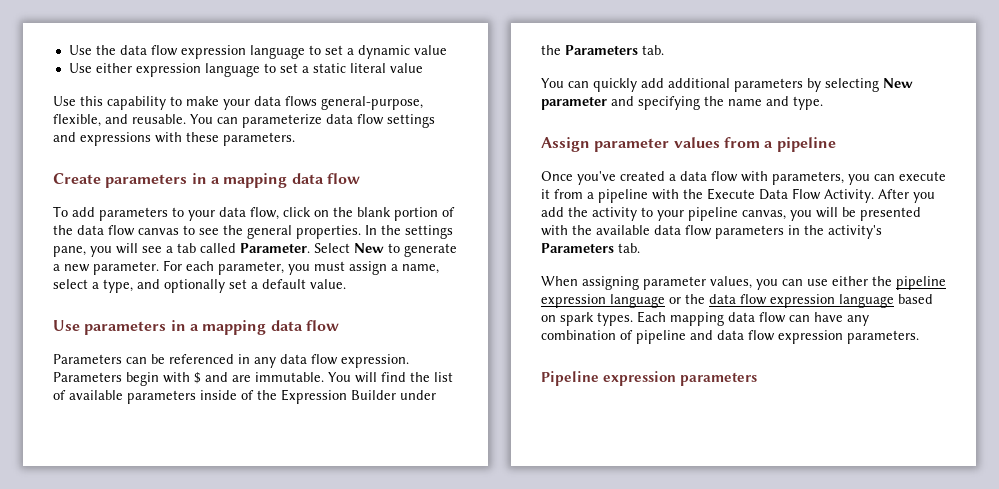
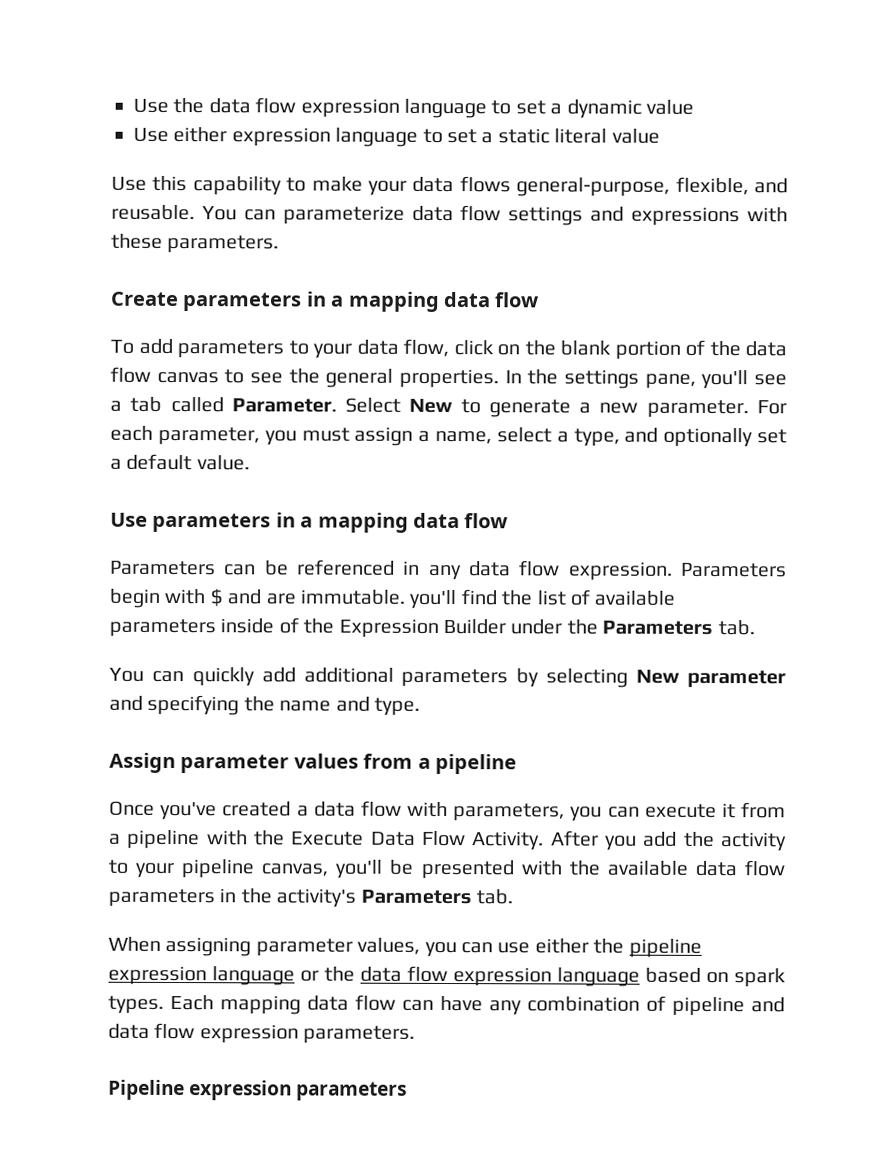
- In the settings pane, you will see a tab called Parameter.
+ In the settings pane, you'll see a tab called Parameter.
- Parameters begin with $ and are immutable. You will find the list of available parameters inside of the Expression Builder under the Parameters tab.
+ Parameters begin with $ and are immutable. you'll find the list of available parameters inside of the Expression Builder under the Parameters tab.
- After you add the activity to your pipeline canvas, you will be presented with the available data flow parameters in the activity's Parameters tab.
+ After you add the activity to your pipeline canvas, you'll be presented with the available data flow parameters in the activity's Parameters tab.

